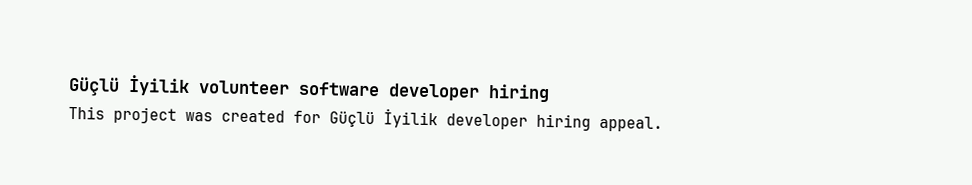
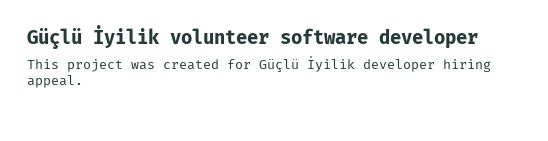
- Güçlü İyilik volunteer software developer hiring
+ Güçlü İyilik volunteer software developer

